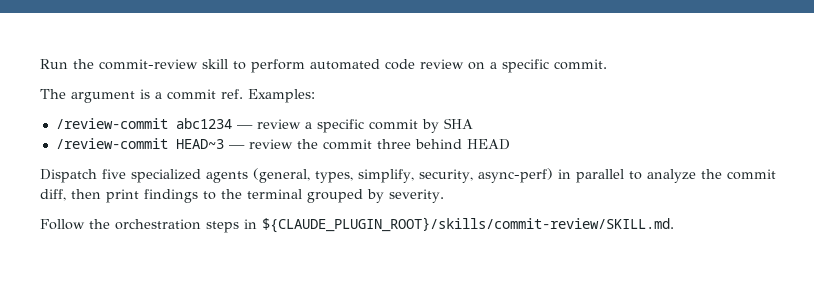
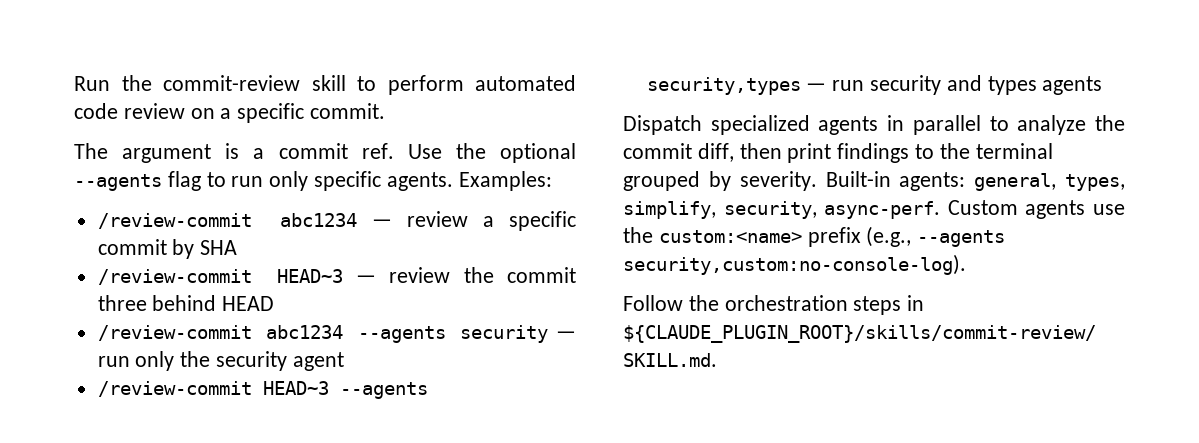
- The argument is a commit ref. Examples:
+ The argument is a commit ref. Use the optional --agents flag to run only specific agents. Examples:
+ /review-commit abc1234 --agents security — run only the security agent
+ /review-commit HEAD~3 --agents security,types — run security and types agents
- Dispatch five specialized agents (general, types, simplify, security, async-perf) in parallel to analyze the commit diff, then print findings to the terminal grouped by severity.
+ Dispatch specialized agents in parallel to analyze the commit diff, then print findings to the terminal grouped by severity. Built-in agents: general, types, simplify, security, async-perf. Custom agents use the custom:<name> prefix (e.g., --agents security,custom:no-console-log).

